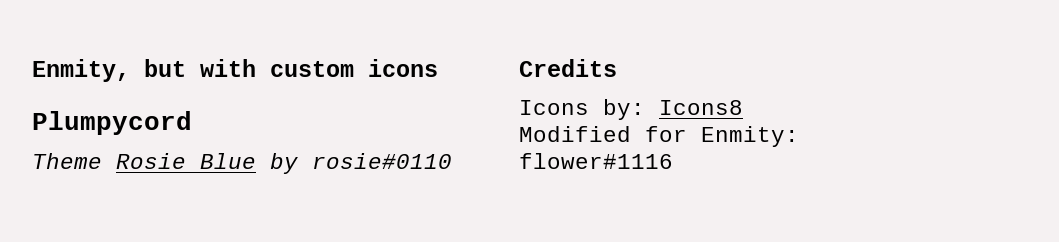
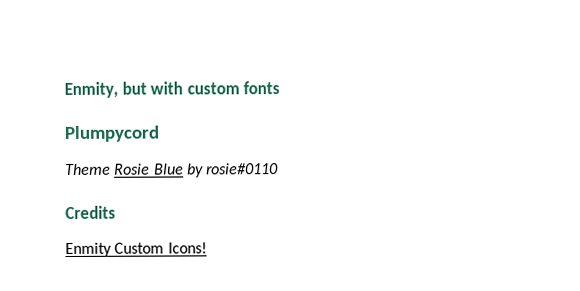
- Enmity, but with custom icons
+ Enmity, but with custom fonts
- Icons by: Icons8
- Modified for Enmity: flower#1116
+ Enmity Custom Icons!

